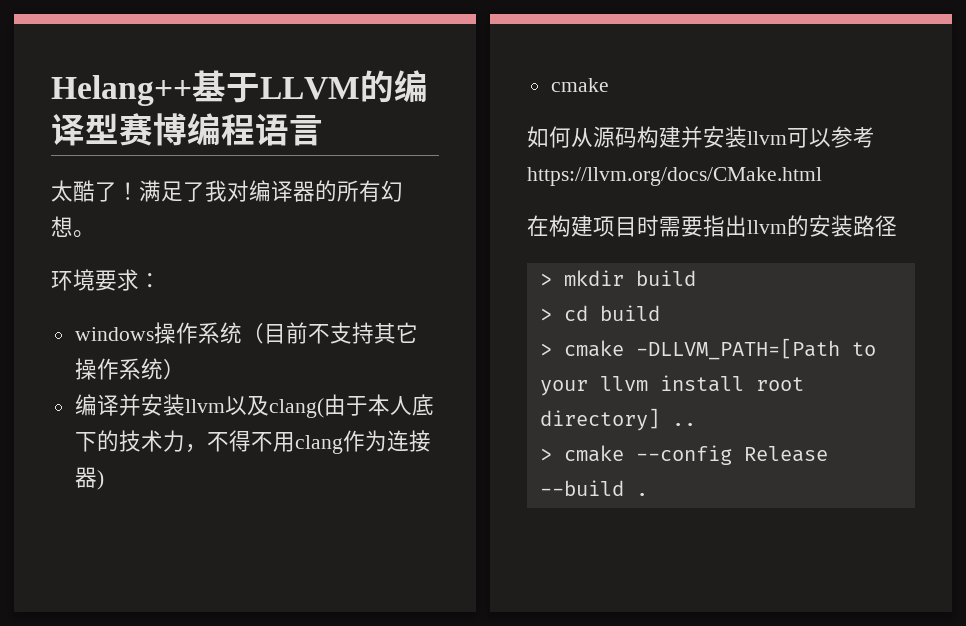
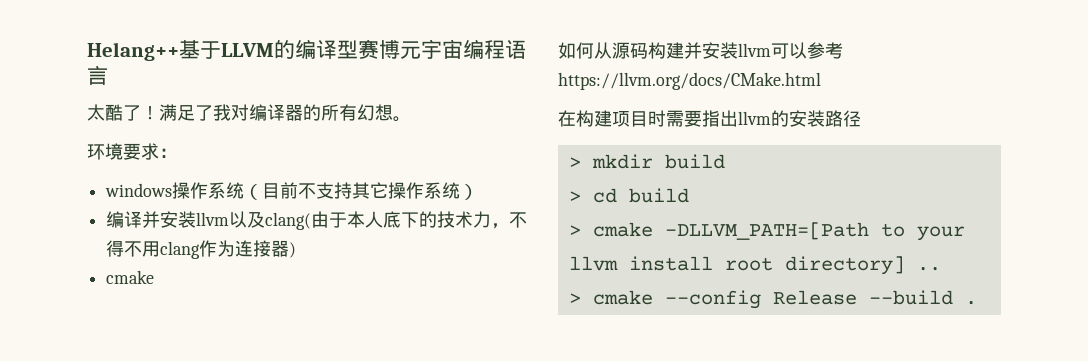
- Helang++基于LLVM的编译型赛博编程语言
+ Helang++基于LLVM的编译型赛博元宇宙编程语言

